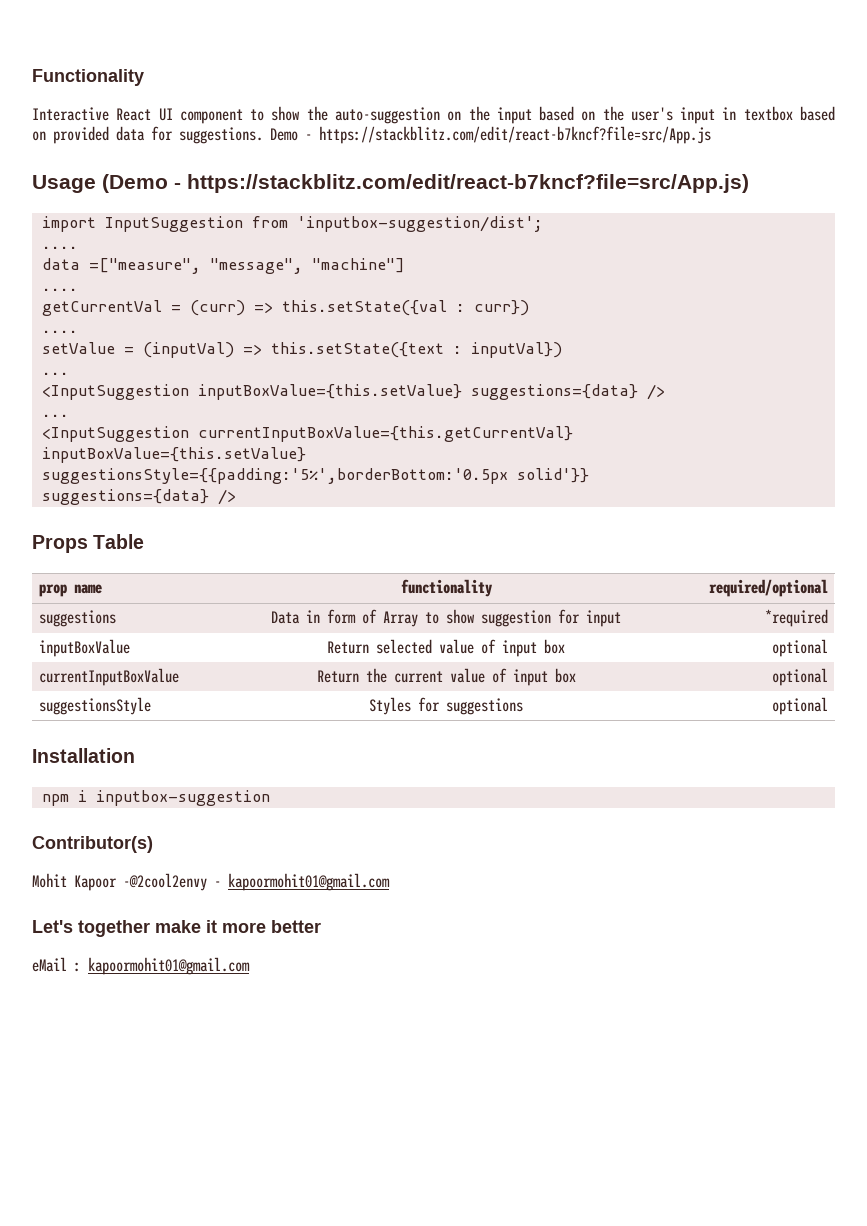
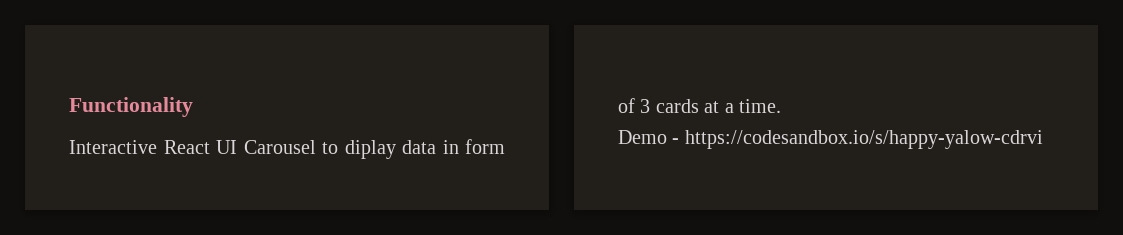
- Interactive React UI component to show the auto-suggestion on the input based on the user's input in textbox based on provided data for suggestions. Demo - https://stackblitz.com/edit/react-b7kncf?file=src/App.js
- Usage (Demo - https://stackblitz.com/edit/react-b7kncf?file=src/App.js)
- import InputSuggestion from 'inputbox-suggestion/dist';
- ....
- data =["measure", "message", "machine"]
- ....
- getCurrentVal = (curr) => this.setState({val : curr})
- ....
- setValue = (inputVal) => this.setState({text : inputVal})
- ...
- <InputSuggestion inputBoxValue={this.setValue} suggestions={data} />
- ...
- <InputSuggestion currentInputBoxValue={this.getCurrentVal} inputBoxValue={this.setValue}
- suggestionsStyle={{padding:'5%',borderBottom:'0.5px solid'}}
- suggestions={data} />
- Props Table
- prop name | functionality | required/optional
- suggestions | Data in form of Array to show suggestion for input | *required
- inputBoxValue | Return selected value of input box | optional
- currentInputBoxValue | Return the current value of input box | optional
- suggestionsStyle | Styles for suggestions | optional
- Installation
- npm i inputbox-suggestion
- Contributor(s)
- Mohit Kapoor -@2cool2envy - kapoormohit01@gmail.com
- Let's together make it more better
- eMail : kapoormohit01@gmail.com
+ Interactive React UI Carousel to diplay data in form of 3 cards at a time.
+ Demo - https://codesandbox.io/s/happy-yalow-cdrvi

